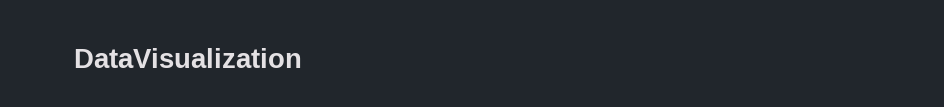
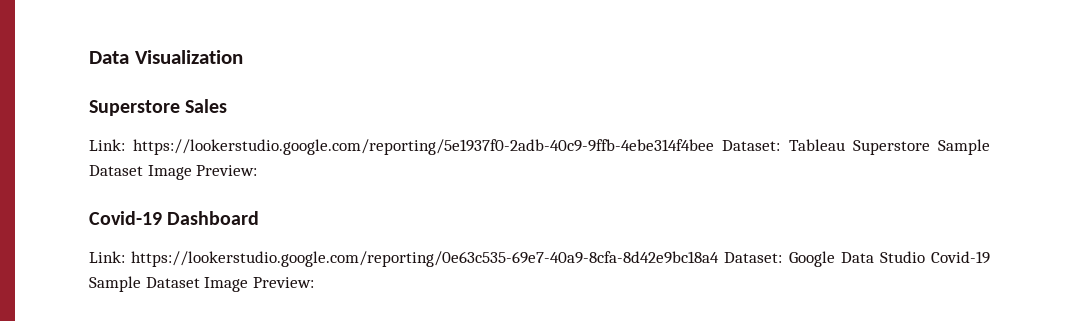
- DataVisualization
+ Data Visualization
+ Superstore Sales
+ Link: https://lookerstudio.google.com/reporting/5e1937f0-2adb-40c9-9ffb-4ebe314f4bee Dataset: Tableau Superstore Sample Dataset Image Preview:
+ Covid-19 Dashboard
+ Link: https://lookerstudio.google.com/reporting/0e63c535-69e7-40a9-8cfa-8d42e9bc18a4 Dataset: Google Data Studio Covid-19 Sample Dataset Image Preview:

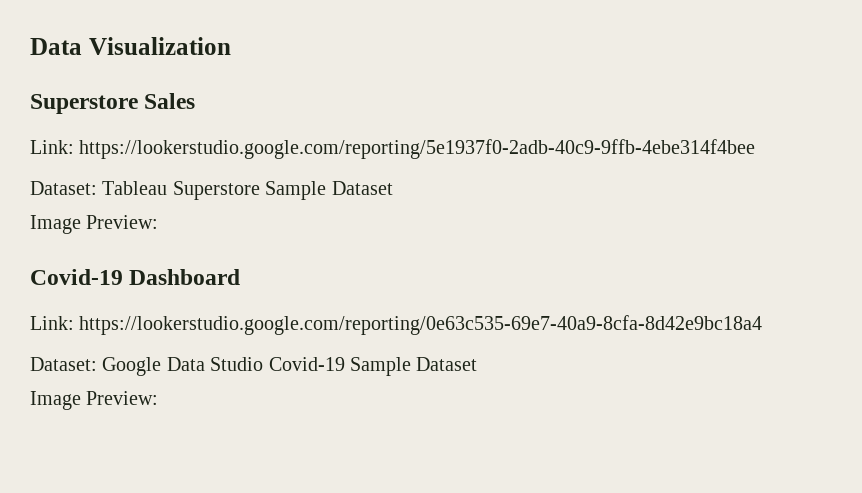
- Link: https://lookerstudio.google.com/reporting/5e1937f0-2adb-40c9-9ffb-4ebe314f4bee Dataset: Tableau Superstore Sample Dataset Image Preview:
+ Link: https://lookerstudio.google.com/reporting/5e1937f0-2adb-40c9-9ffb-4ebe314f4bee
+ Dataset: Tableau Superstore Sample Dataset
+ Image Preview:
- Link: https://lookerstudio.google.com/reporting/0e63c535-69e7-40a9-8cfa-8d42e9bc18a4 Dataset: Google Data Studio Covid-19 Sample Dataset Image Preview:
+ Link: https://lookerstudio.google.com/reporting/0e63c535-69e7-40a9-8cfa-8d42e9bc18a4
+ Dataset: Google Data Studio Covid-19 Sample Dataset
+ Image Preview:

